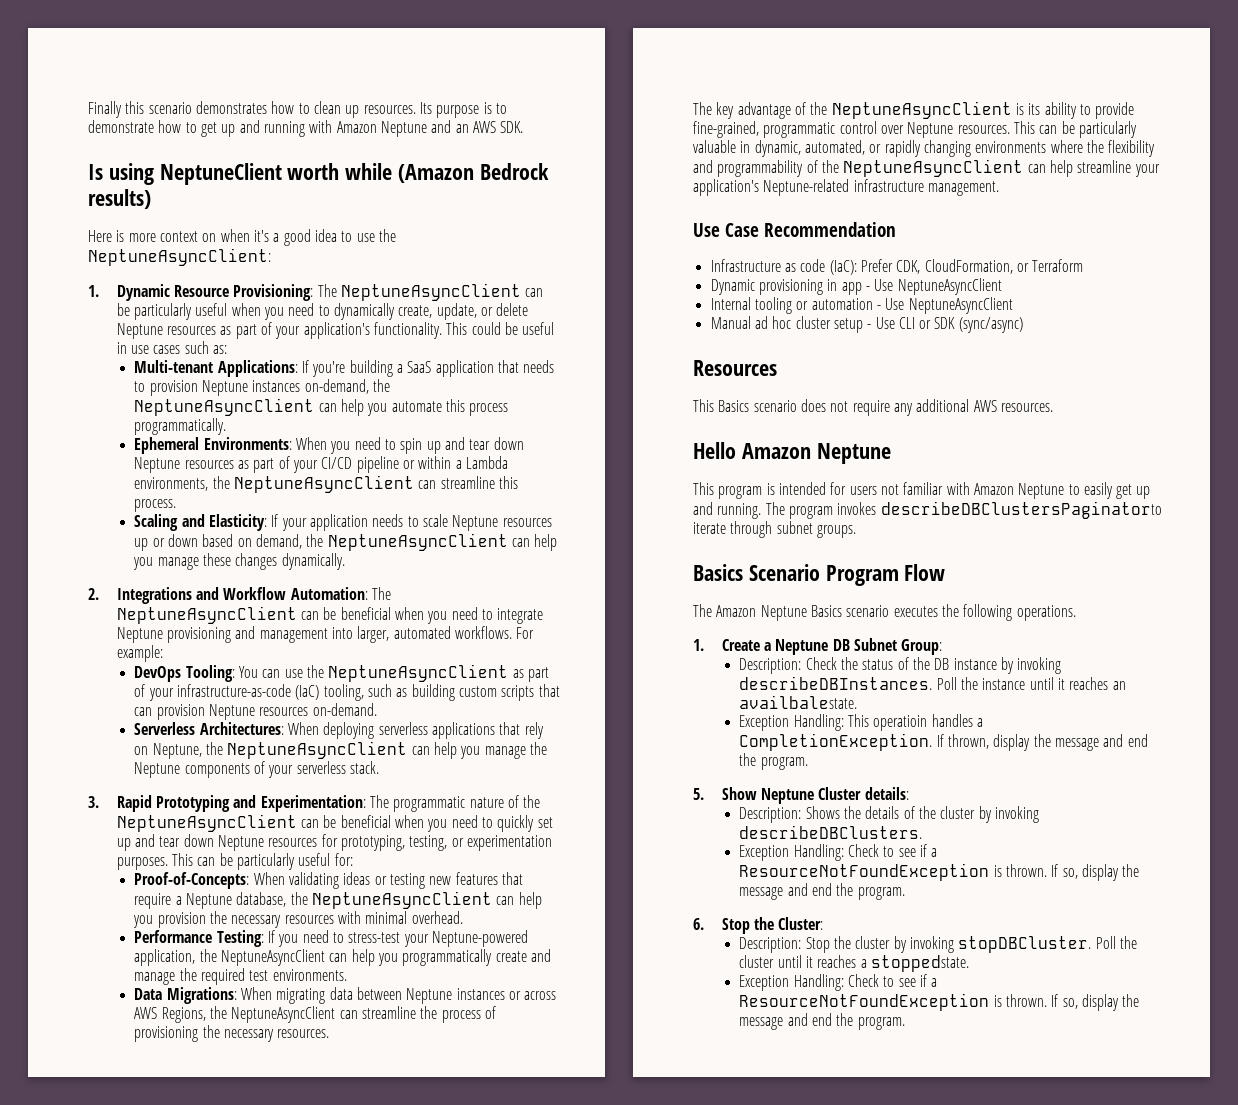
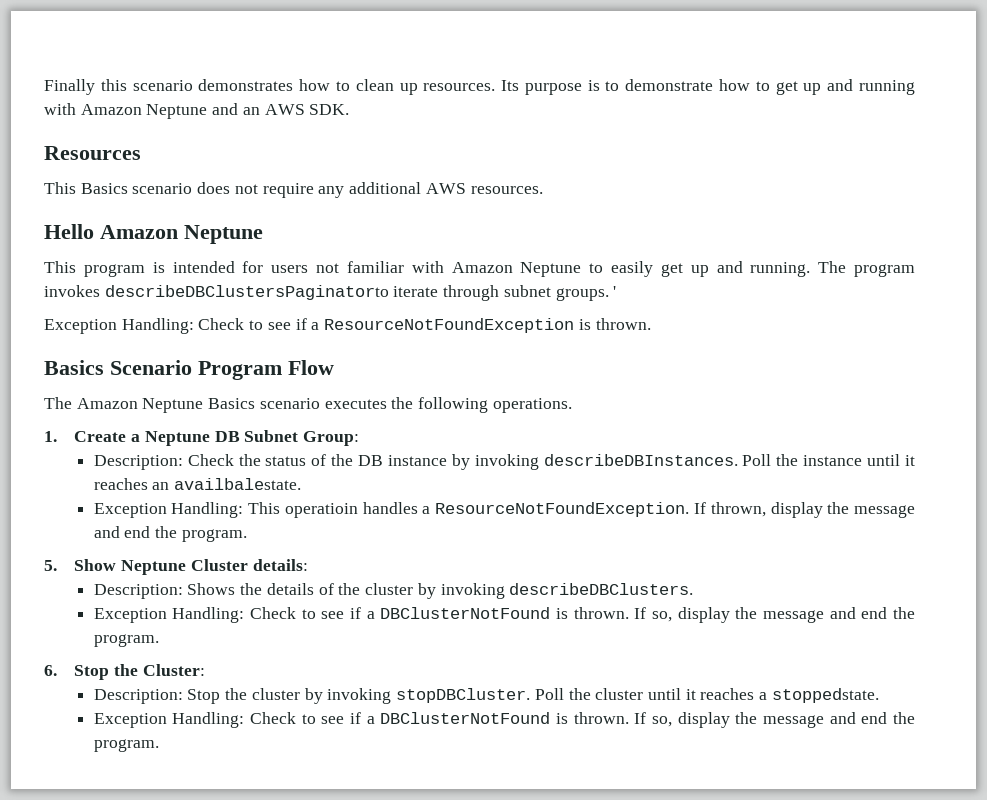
- Is using NeptuneClient worth while (Amazon Bedrock results)
- Here is more context on when it's a good idea to use the NeptuneAsyncClient:
- 1. Dynamic Resource Provisioning: The NeptuneAsyncClient can be particularly useful when you need to dynamically create, update, or delete Neptune resources as part of your application's functionality. This could be useful in use cases such as:
- Multi-tenant Applications: If you're building a SaaS application that needs to provision Neptune instances on-demand, the NeptuneAsyncClient can help you automate this process programmatically.
- Ephemeral Environments: When you need to spin up and tear down Neptune resources as part of your CI/CD pipeline or within a Lambda environments, the NeptuneAsyncClient can streamline this process.
- Scaling and Elasticity: If your application needs to scale Neptune resources up or down based on demand, the NeptuneAsyncClient can help you manage these changes dynamically.
- 2. Integrations and Workflow Automation: The NeptuneAsyncClient can be beneficial when you need to integrate Neptune provisioning and management into larger, automated workflows. For example:
- DevOps Tooling: You can use the NeptuneAsyncClient as part of your infrastructure-as-code (IaC) tooling, such as building custom scripts that can provision Neptune resources on-demand.
- Serverless Architectures: When deploying serverless applications that rely on Neptune, the NeptuneAsyncClient can help you manage the Neptune components of your serverless stack.
- 3. Rapid Prototyping and Experimentation: The programmatic nature of the NeptuneAsyncClient can be beneficial when you need to quickly set up and tear down Neptune resources for prototyping, testing, or experimentation purposes. This can be particularly useful for:
- Proof-of-Concepts: When validating ideas or testing new features that require a Neptune database, the NeptuneAsyncClient can help you provision the necessary resources with minimal overhead.
- Performance Testing: If you need to stress-test your Neptune-powered application, the NeptuneAsyncClient can help you programmatically create and manage the required test environments.
- Data Migrations: When migrating data between Neptune instances or across AWS Regions, the NeptuneAsyncClient can streamline the process of provisioning the necessary resources.
- The key advantage of the NeptuneAsyncClient is its ability to provide fine-grained, programmatic control over Neptune resources. This can be particularly valuable in dynamic, automated, or rapidly changing environments where the flexibility and programmability of the NeptuneAsyncClient can help streamline your application's Neptune-related infrastructure management.
- Use Case Recommendation
- Infrastructure as code (IaC): Prefer CDK, CloudFormation, or Terraform
- Dynamic provisioning in app - Use NeptuneAsyncClient
- Internal tooling or automation - Use NeptuneAsyncClient
- Manual ad hoc cluster setup - Use CLI or SDK (sync/async)
+ '
+ Exception Handling: Check to see if a ResourceNotFoundException is thrown.
- Exception Handling: This operatioin handles a CompletionException.
+ Exception Handling: This operatioin handles a ResourceNotFoundException.
  Description: Shows the details of the cluster by invoking describeDBClusters.
- Exception Handling: Check to see if a ResourceNotFoundException is thrown.
+ Exception Handling: Check to see if a DBClusterNotFound is thrown.
  Poll the cluster until it reaches a stoppedstate.
- Exception Handling: Check to see if a ResourceNotFoundException is thrown.
+ Exception Handling: Check to see if a DBClusterNotFound is thrown.

